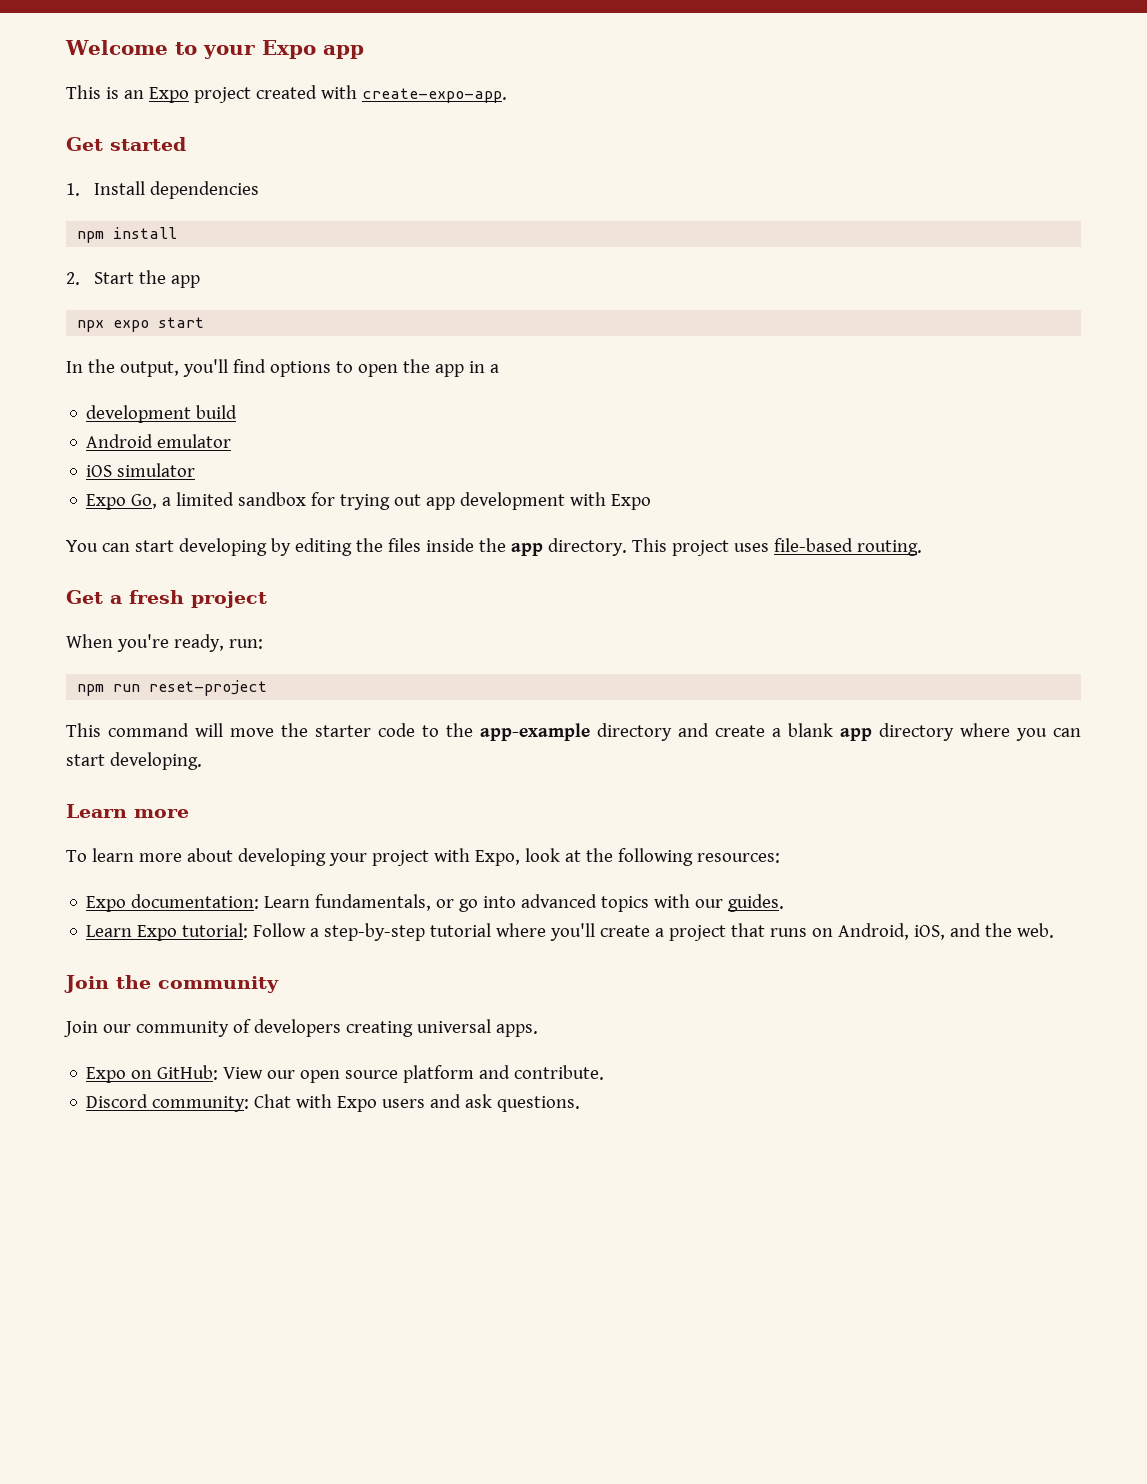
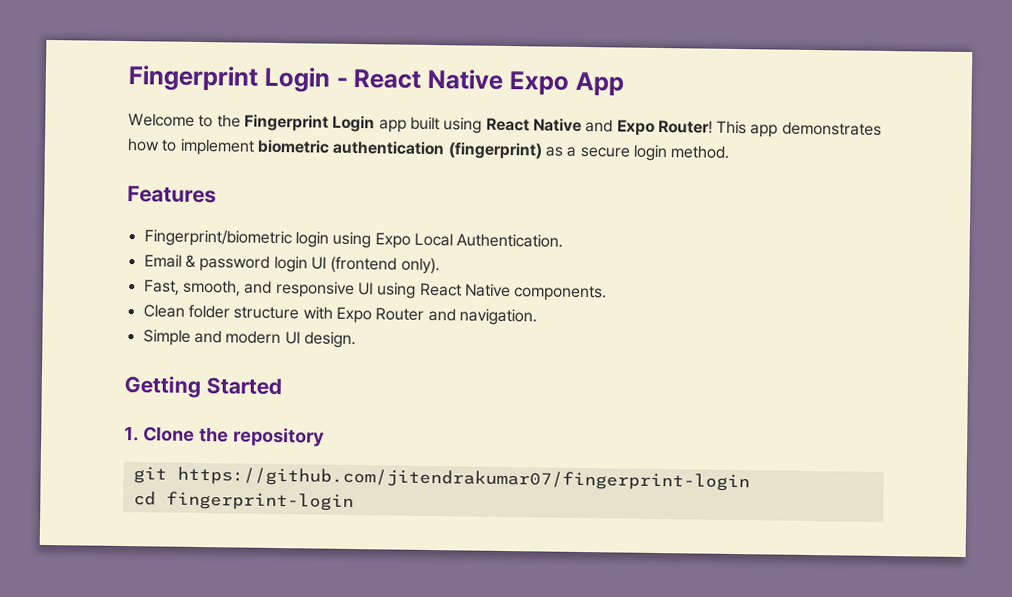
- Welcome to your Expo app
- This is an Expo project created with create-expo-app.
- Get started
- 1. Install dependencies
- npm install
- 2. Start the app
- npx expo start
- In the output, you'll find options to open the app in a
- development build
- Android emulator
- iOS simulator
- Expo Go, a limited sandbox for trying out app development with Expo
- You can start developing by editing the files inside the app directory. This project uses file-based routing.
- Get a fresh project
- When you're ready, run:
- npm run reset-project
- This command will move the starter code to the app-example directory and create a blank app directory where you can start developing.
- Learn more
- To learn more about developing your project with Expo, look at the following resources:
- Expo documentation: Learn fundamentals, or go into advanced topics with our guides.
- Learn Expo tutorial: Follow a step-by-step tutorial where you'll create a project that runs on Android, iOS, and the web.
- Join the community
- Join our community of developers creating universal apps.
- Expo on GitHub: View our open source platform and contribute.
- Discord community: Chat with Expo users and ask questions.
+ Fingerprint Login - React Native Expo App
+ Welcome to the Fingerprint Login app built using React Native and Expo Router! This app demonstrates how to implement biometric authentication (fingerprint) as a secure login method.
+ Features
+ Fingerprint/biometric login using Expo Local Authentication.
+ Email & password login UI (frontend only).
+ Fast, smooth, and responsive UI using React Native components.
+ Clean folder structure with Expo Router and navigation.
+ Simple and modern UI design.
+ Getting Started
+ 1. Clone the repository
+ git https://github.com/jitendrakumar07/fingerprint-login
+ cd fingerprint-login

